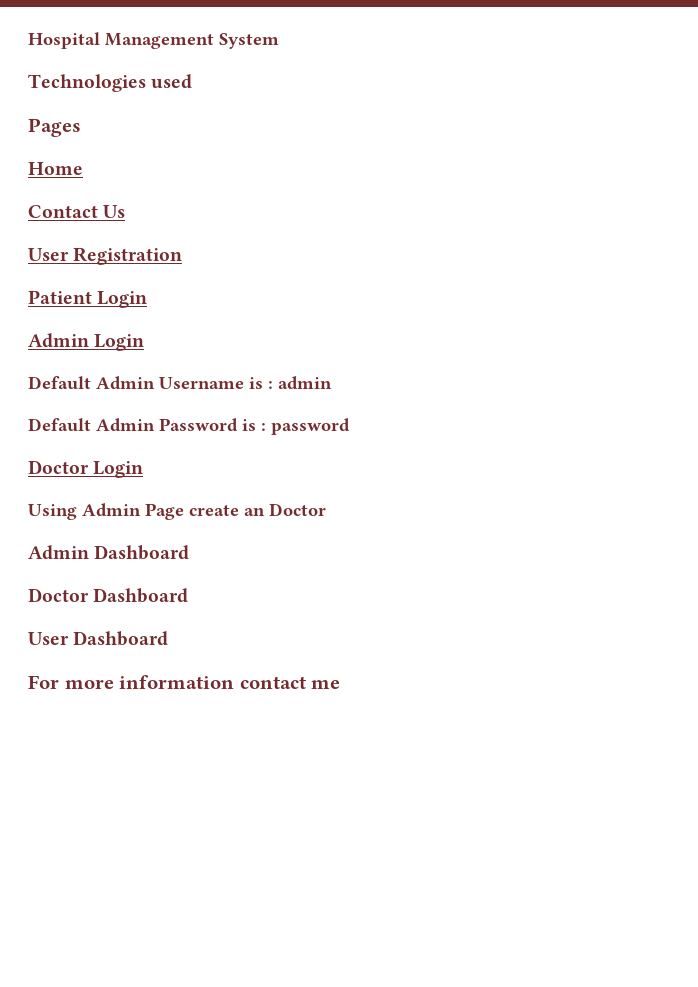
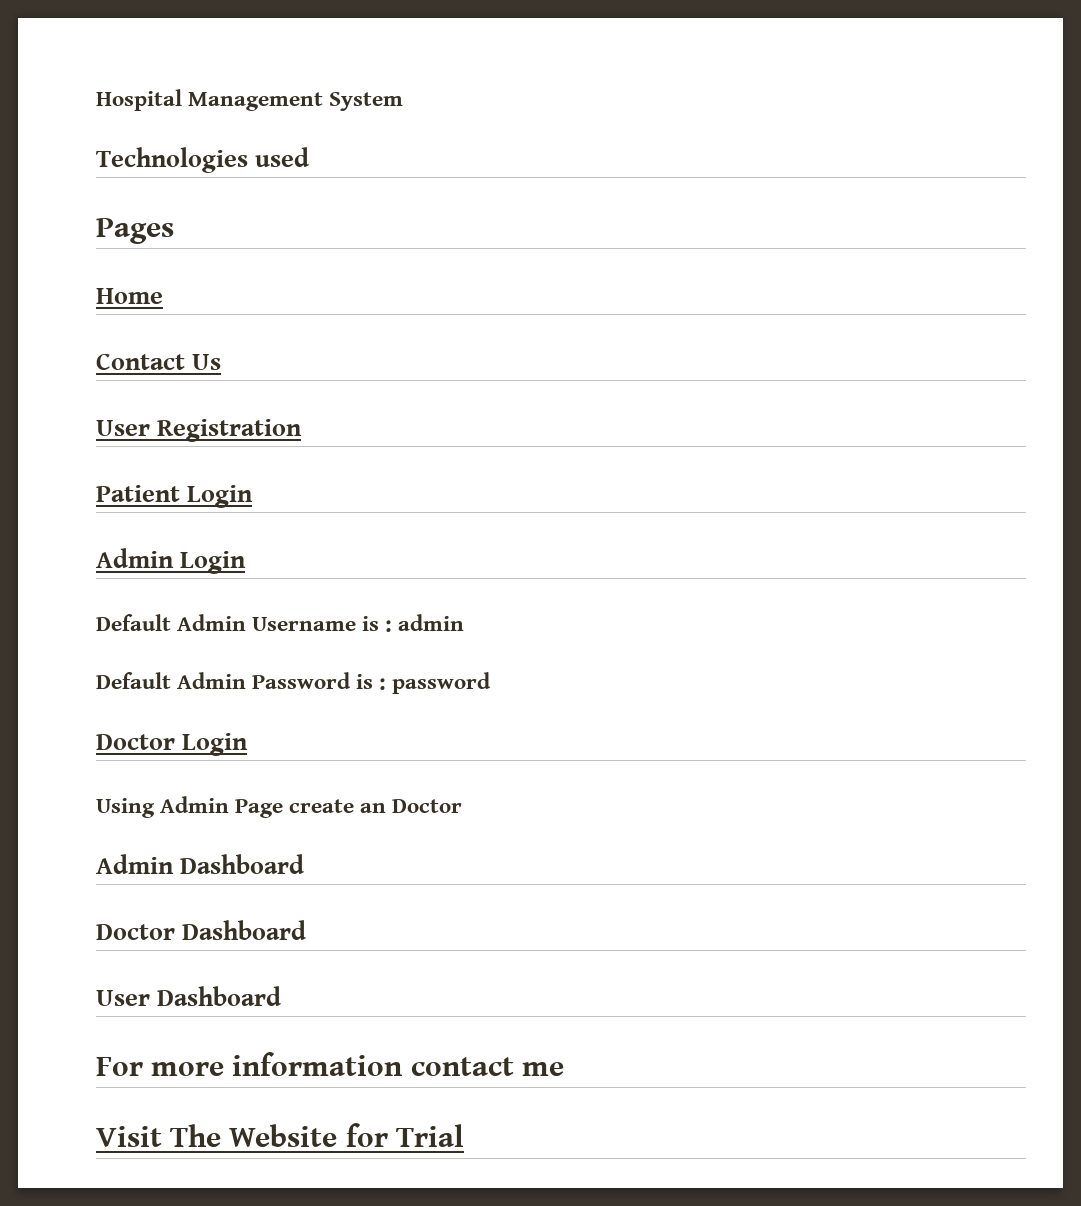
+ Visit The Website for Trial

